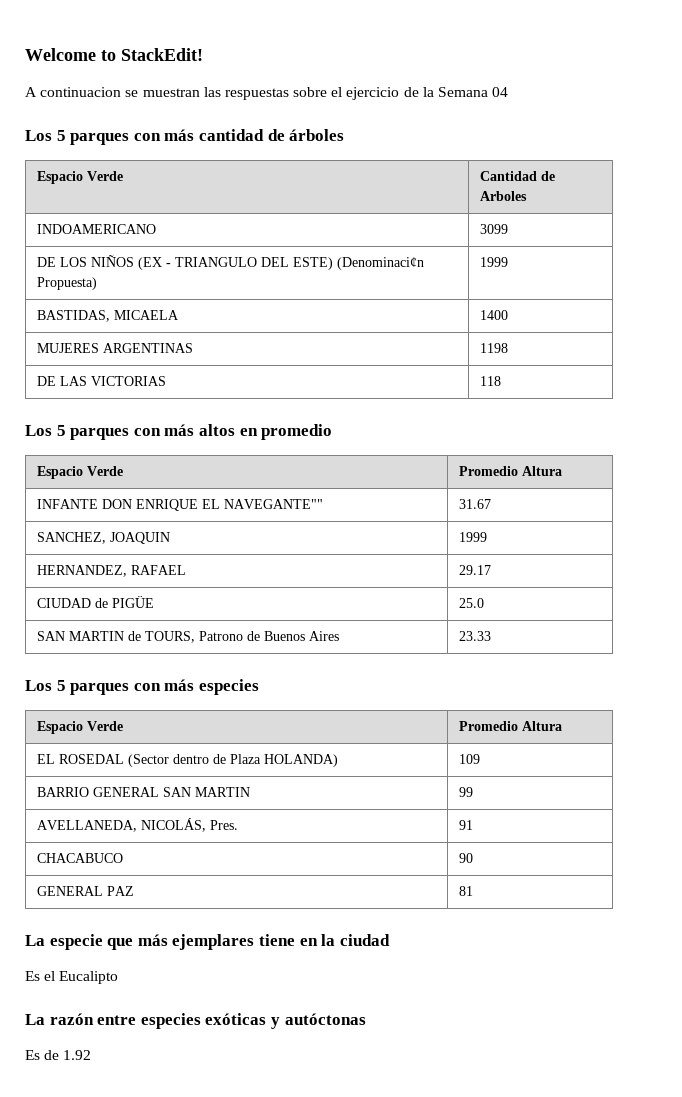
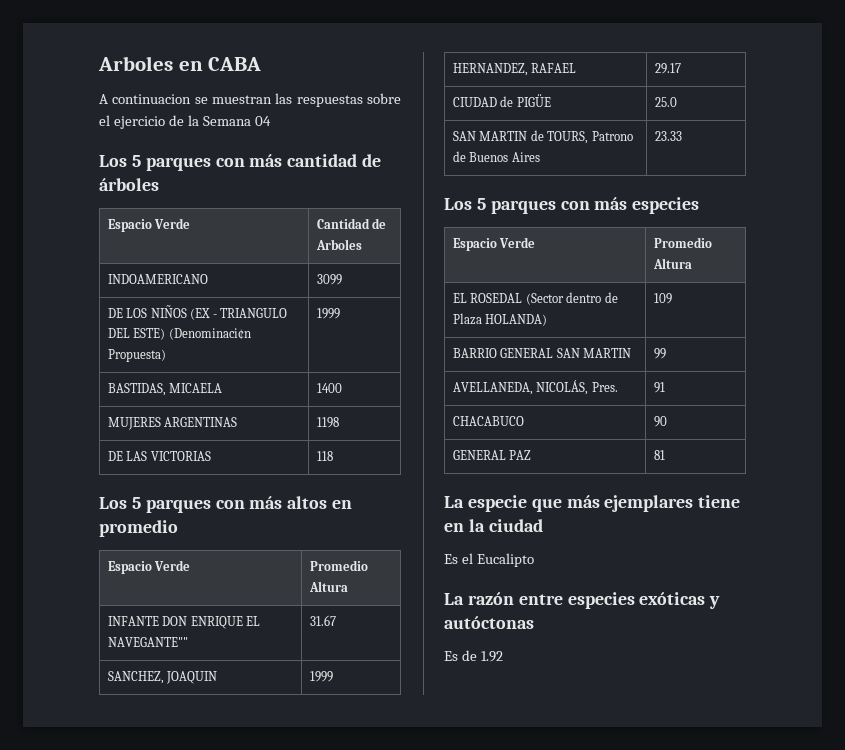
- Welcome to StackEdit!
+ Arboles en CABA

